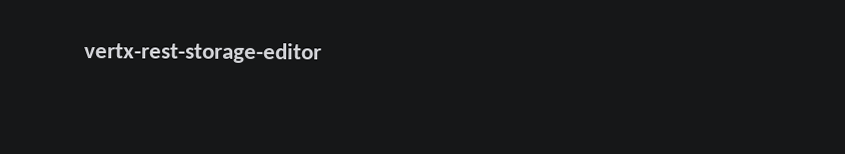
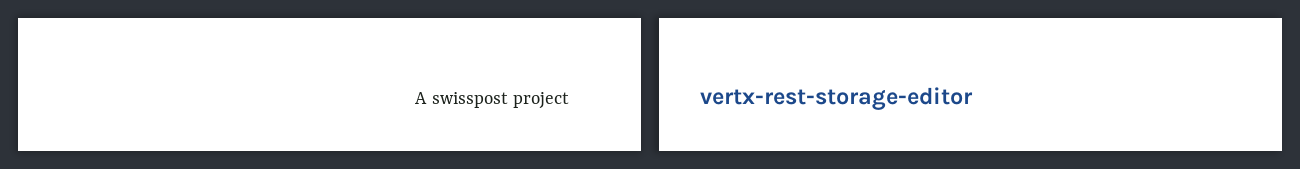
+ A swisspost project

